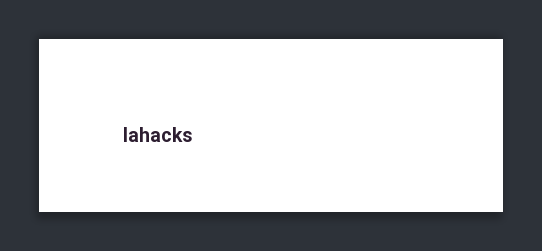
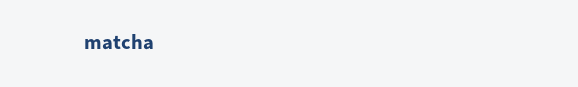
- lahacks
+ matcha

